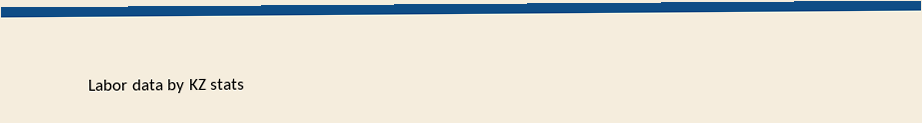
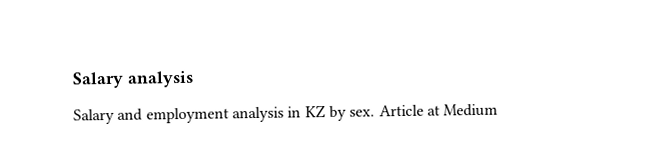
- Labor data by KZ stats
+ Salary analysis
+ Salary and employment analysis in KZ by sex. Article at Medium

